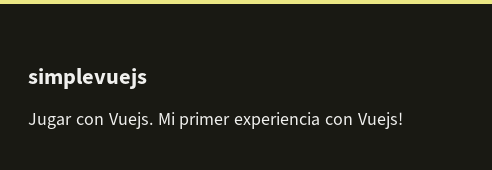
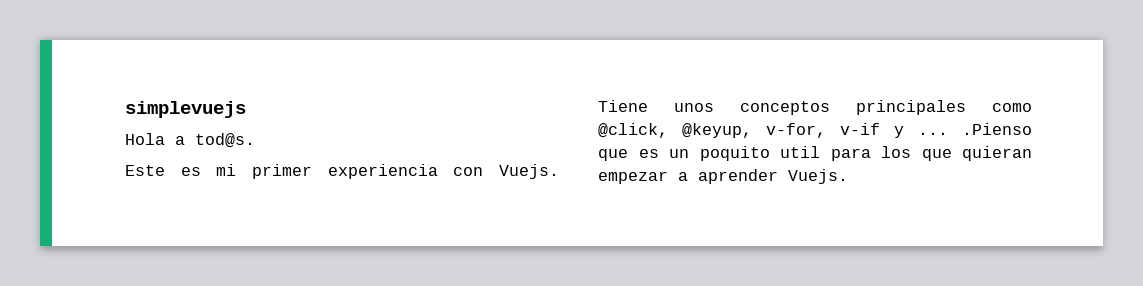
- Jugar con Vuejs. Mi primer experiencia con Vuejs!
+ Hola a tod@s.
+ Este es mi primer experiencia con Vuejs. Tiene unos conceptos principales como @click, @keyup, v-for, v-if y ... .Pienso que es un poquito util para los que quieran empezar a aprender Vuejs.

